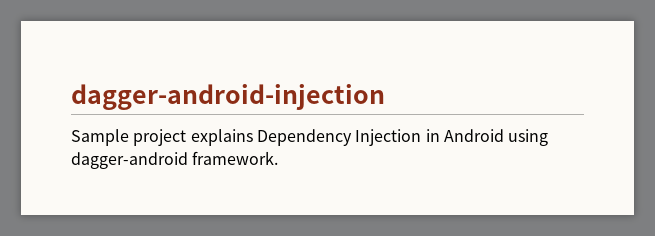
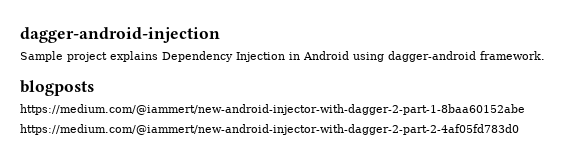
+ blogposts
+ https://medium.com/@iammert/new-android-injector-with-dagger-2-part-1-8baa60152abe
+ https://medium.com/@iammert/new-android-injector-with-dagger-2-part-2-4af05fd783d0

